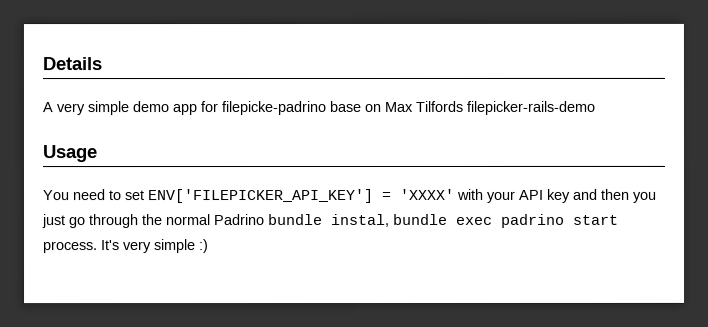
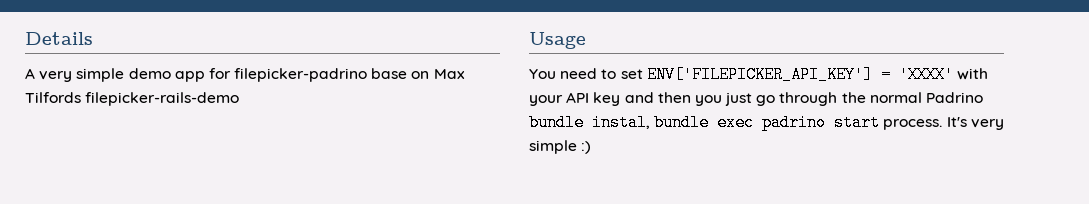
- A very simple demo app for filepicke-padrino base on Max Tilfords filepicker-rails-demo
+ A very simple demo app for filepicker-padrino base on Max Tilfords filepicker-rails-demo

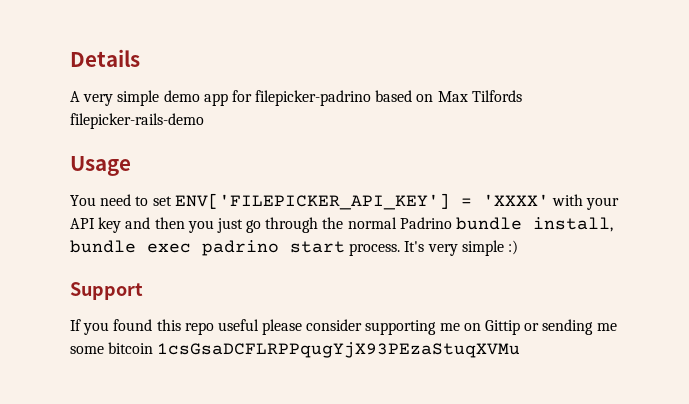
- A very simple demo app for filepicker-padrino base on Max Tilfords filepicker-rails-demo
+ A very simple demo app for filepicker-padrino based on Max Tilfords filepicker-rails-demo
- You need to set ENV['FILEPICKER_API_KEY'] = 'XXXX' with your API key and then you just go through the normal Padrino bundle instal, bundle exec padrino start process.
+ You need to set ENV['FILEPICKER_API_KEY'] = 'XXXX' with your API key and then you just go through the normal Padrino bundle install, bundle exec padrino start process.
+ Support
+ If you found this repo useful please consider supporting me on Gittip or sending me some bitcoin 1csGsaDCFLRPPqugYjX93PEzaStuqXVMu

